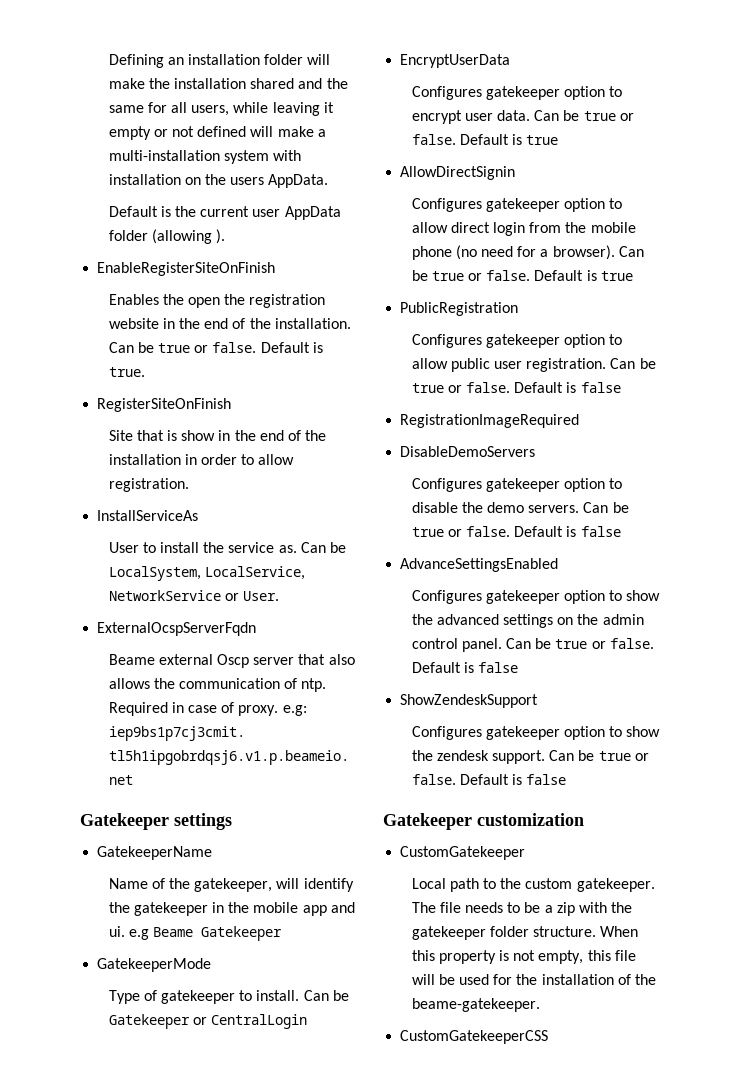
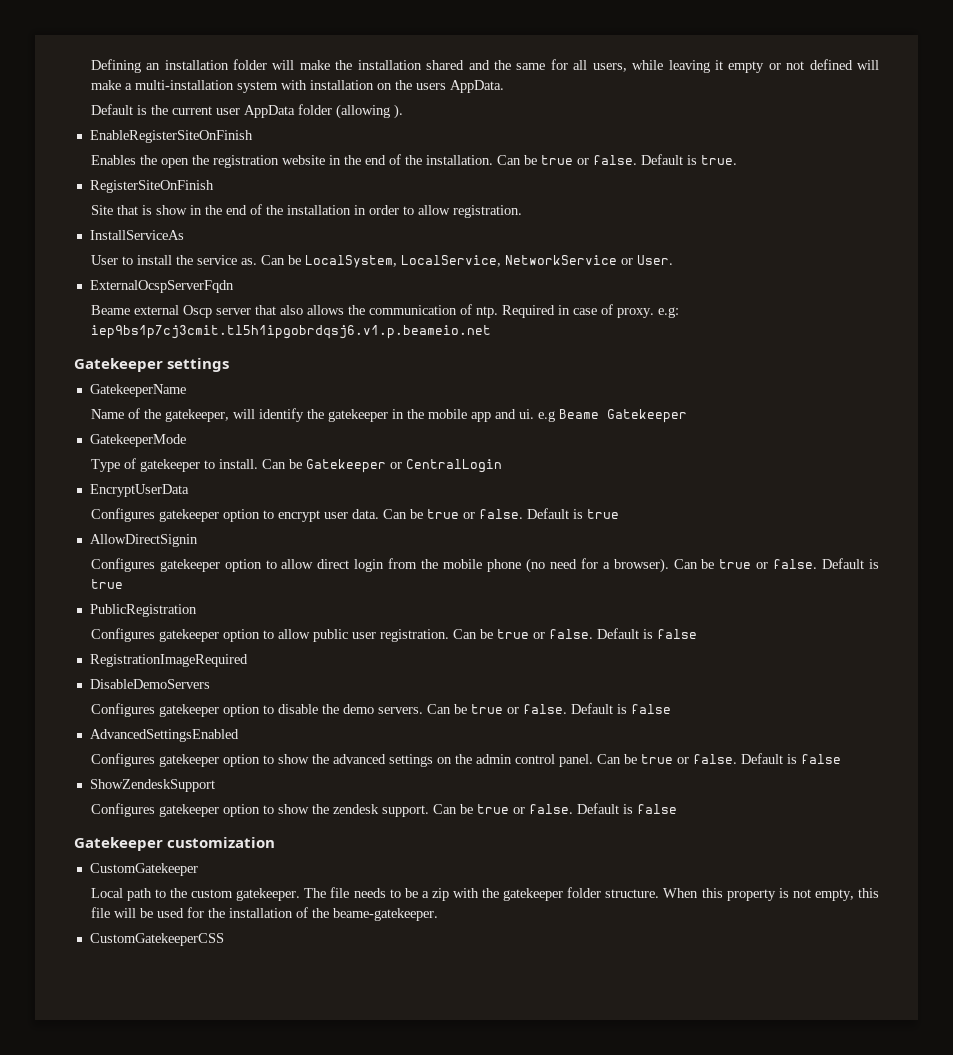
- AdvanceSettingsEnabled
+ AdvancedSettingsEnabled

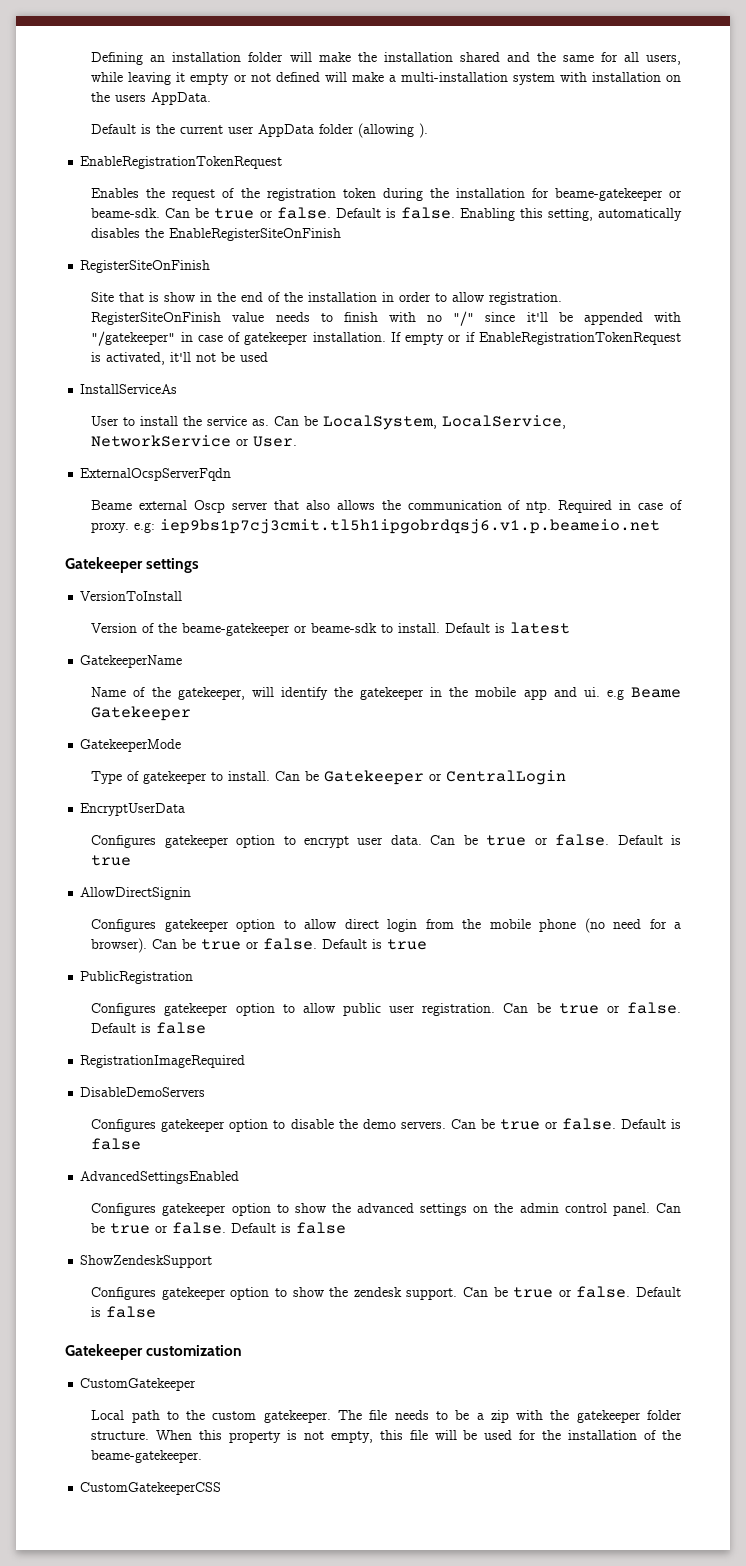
  Default is the current user AppData folder (allowing ).
- EnableRegisterSiteOnFinish
+ EnableRegistrationTokenRequest
- Enables the open the registration website in the end of the installation. Can be true or false. Default is true.
+ Enables the request of the registration token during the installation for beame-gatekeeper or beame-sdk. Can be true or false. Default is false. Enabling this setting, automatically disables the EnableRegisterSiteOnFinish
+ RegisterSiteOnFinish value needs to finish with no "/" since it'll be appended with "/gatekeeper" in case of gatekeeper installation. If empty or if EnableRegistrationTokenRequest is activated, it'll not be used
+ VersionToInstall
+ Version of the beame-gatekeeper or beame-sdk to install. Default is latest

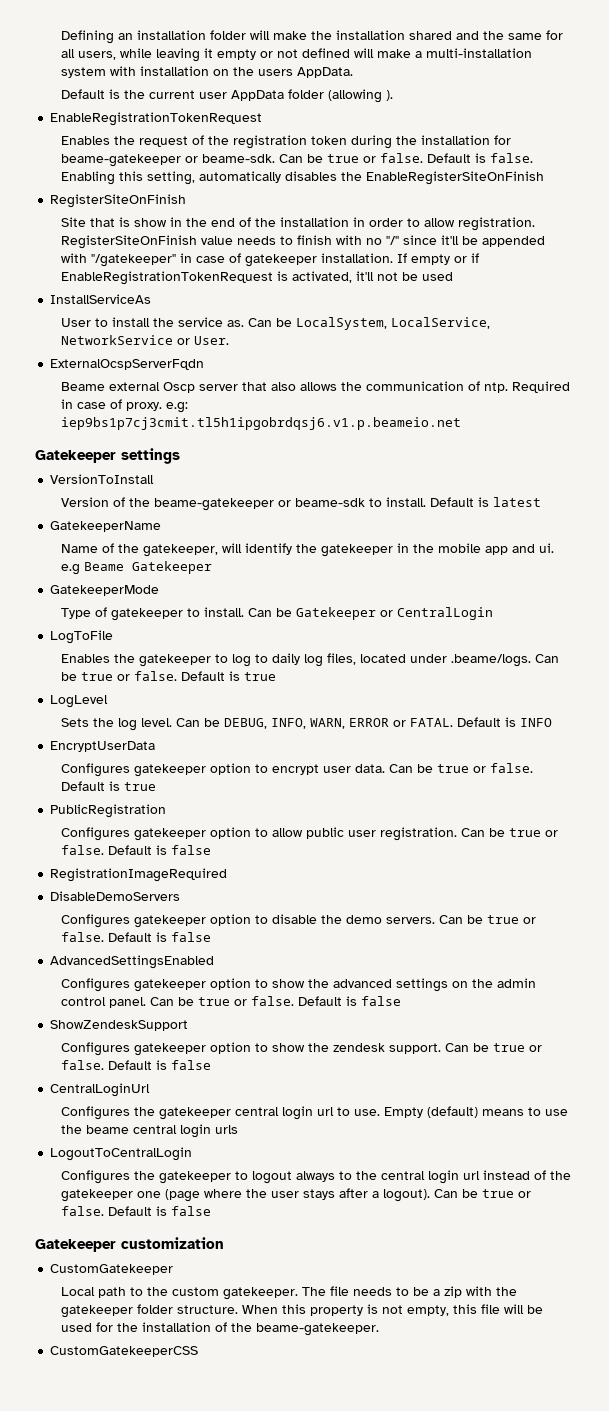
+ LogToFile
+ Enables the gatekeeper to log to daily log files, located under .beame/logs. Can be true or false. Default is true
+ LogLevel
+ Sets the log level. Can be DEBUG, INFO, WARN, ERROR or FATAL. Default is INFO
- AllowDirectSignin
- Configures gatekeeper option to allow direct login from the mobile phone (no need for a browser). Can be true or false. Default is true
+ CentralLoginUrl
+ Configures the gatekeeper central login url to use. Empty (default) means to use the beame central login urls
+ LogoutToCentralLogin
+ Configures the gatekeeper to logout always to the central login url instead of the gatekeeper one (page where the user stays after a logout). Can be true or false. Default is false

